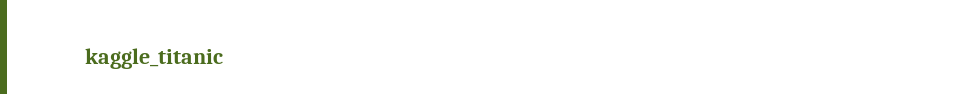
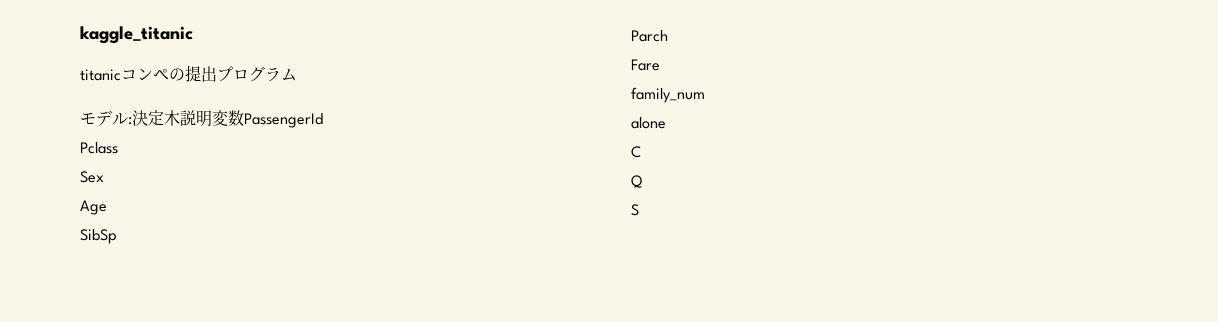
+ titanicコンペの提出プログラム
+ モデル:決定木説明変数PassengerId
+ Pclass
+ Sex
+ Age
+ SibSp
+ Parch
+ Fare
+ family_num
+ alone
+ C
+ Q
+ S

